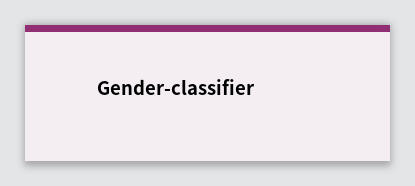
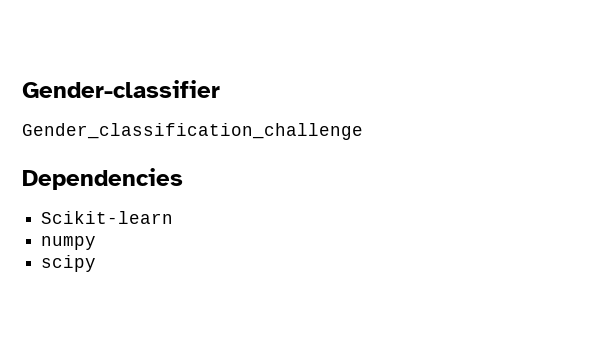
+ Gender_classification_challenge
+ Dependencies
+ Scikit-learn
+ numpy
+ scipy

